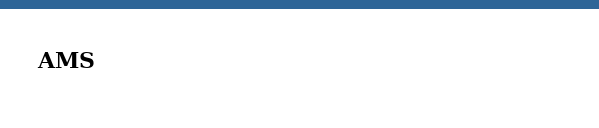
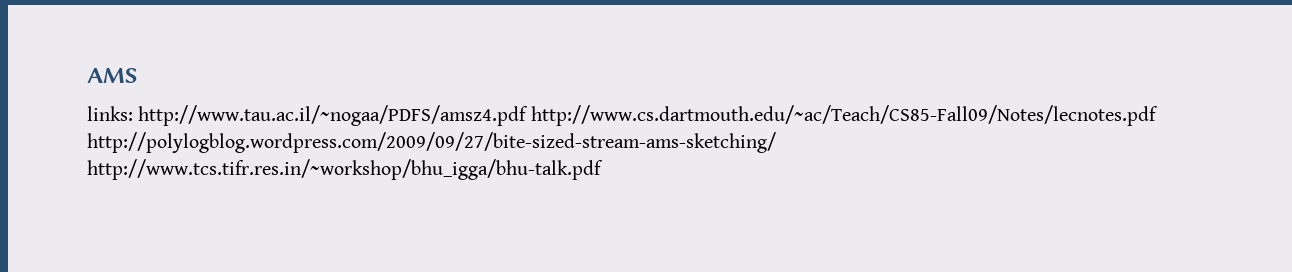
+ links: http://www.tau.ac.il/~nogaa/PDFS/amsz4.pdf http://www.cs.dartmouth.edu/~ac/Teach/CS85-Fall09/Notes/lecnotes.pdf http://polylogblog.wordpress.com/2009/09/27/bite-sized-stream-ams-sketching/ http://www.tcs.tifr.res.in/~workshop/bhu_igga/bhu-talk.pdf

